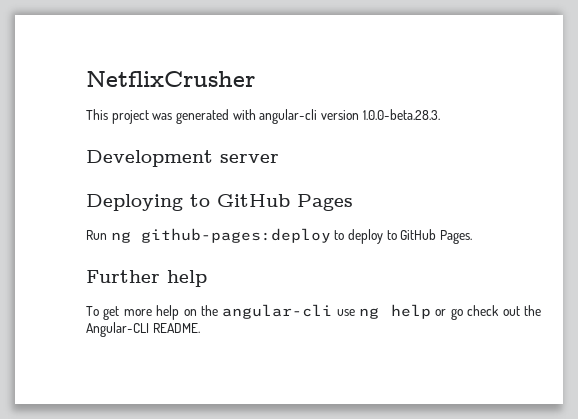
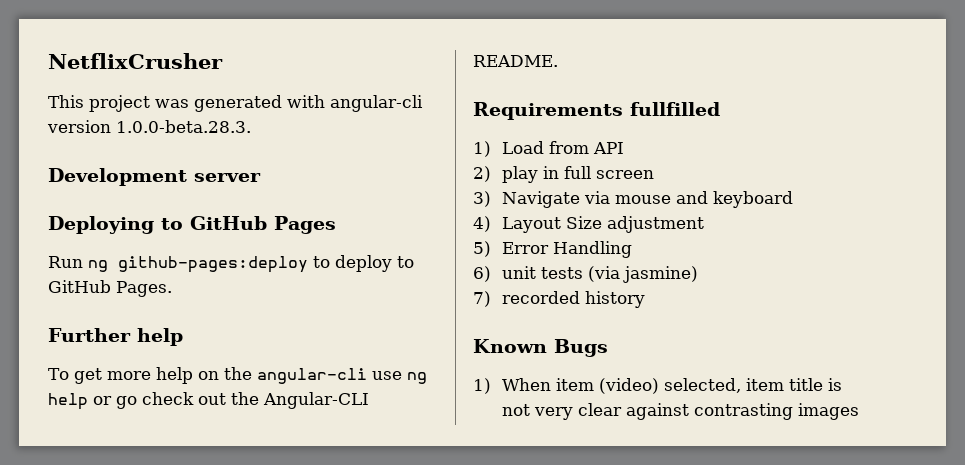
+ Requirements fullfilled
+ 1) Load from API
+ 2) play in full screen
+ 3) Navigate via mouse and keyboard
+ 4) Layout Size adjustment
+ 5) Error Handling
+ 6) unit tests (via jasmine)
+ 7) recorded history
+ Known Bugs
+ 1) When item (video) selected, item title is not very clear against contrasting images

